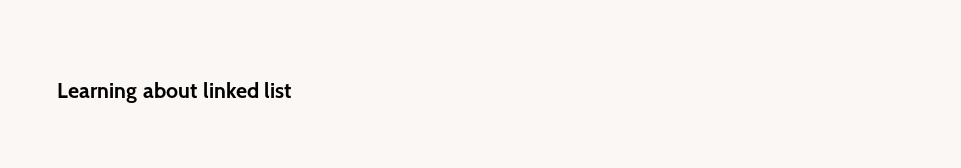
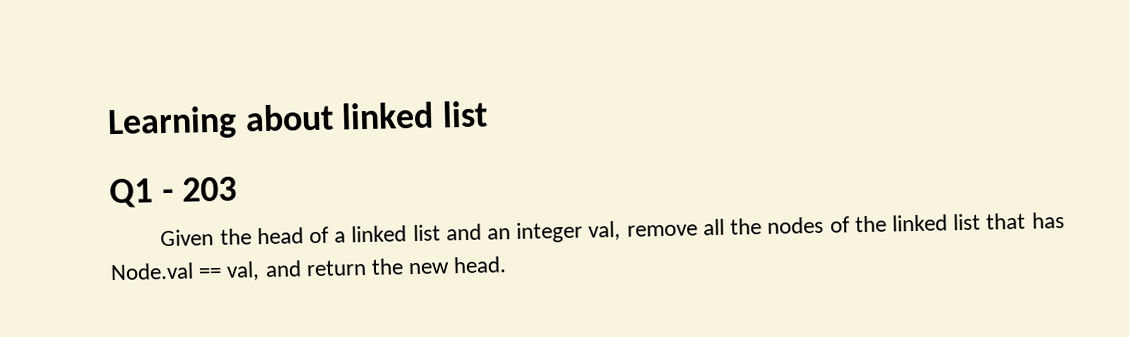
+ Q1 - 203
+ Given the head of a linked list and an integer val, remove all the nodes of the linked list that has Node.val == val, and return the new head.

